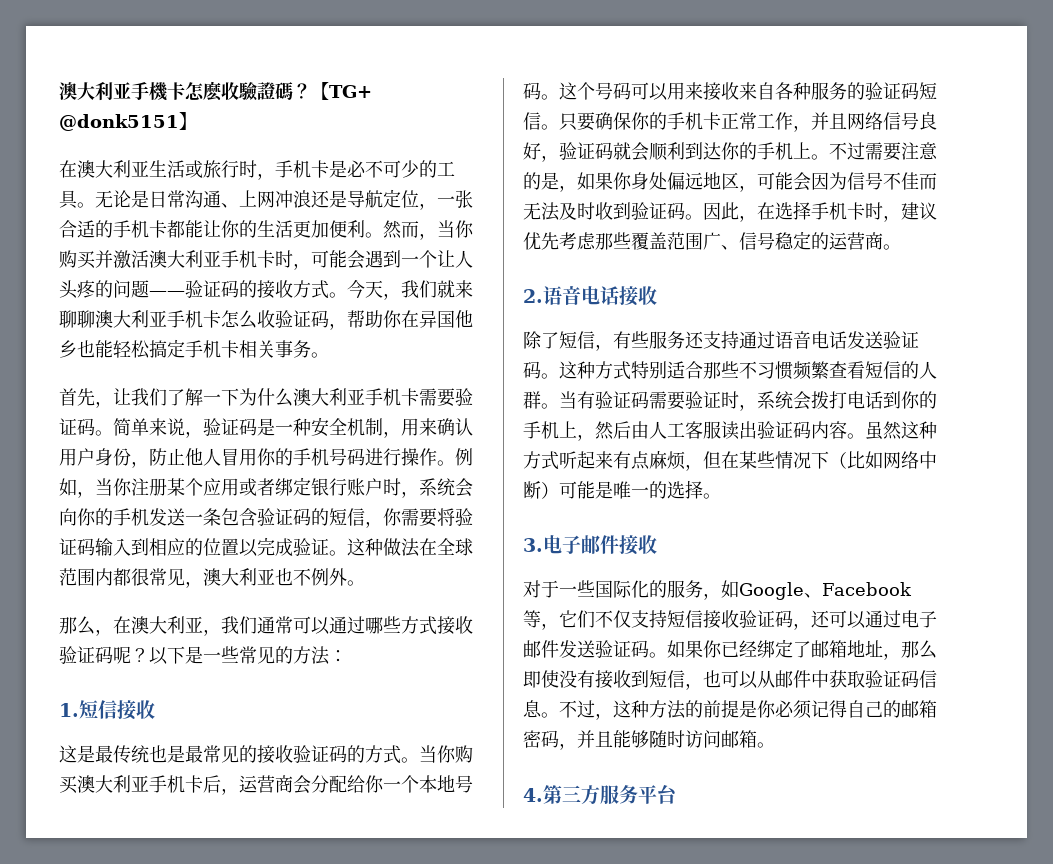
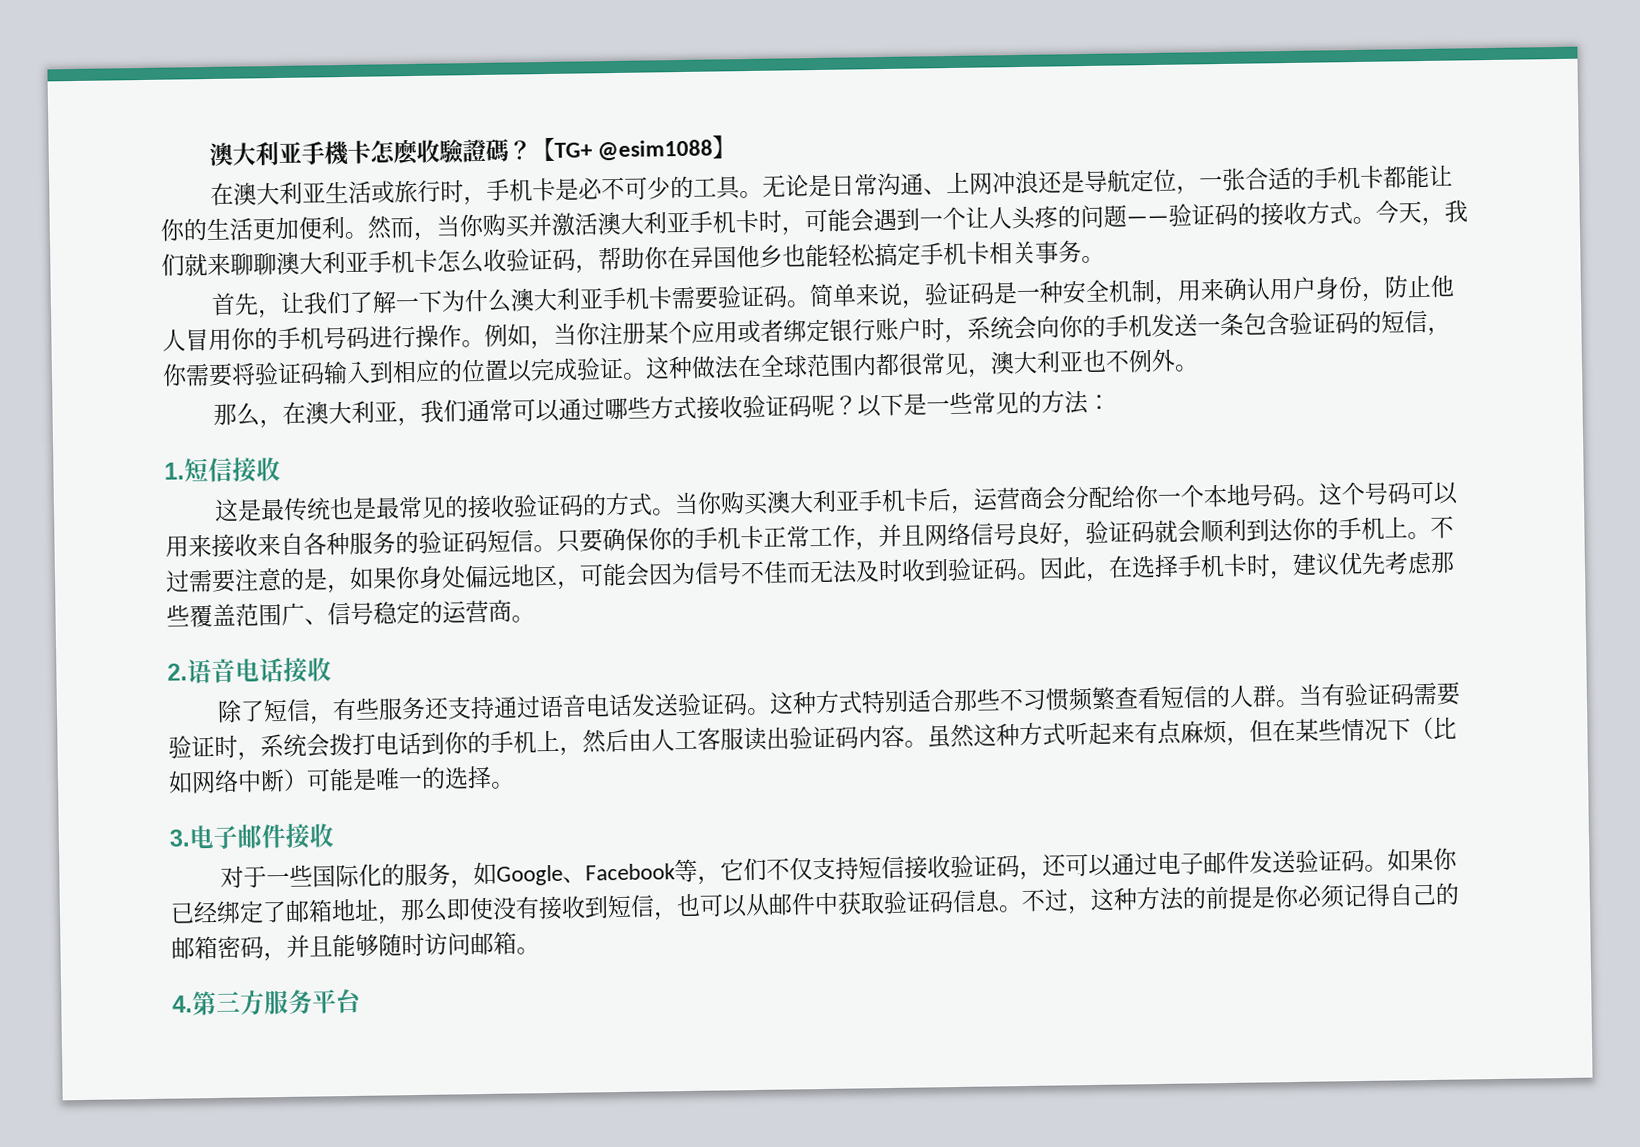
- 【TG+ @donk5151】
+ 【TG+ @esim1088】

